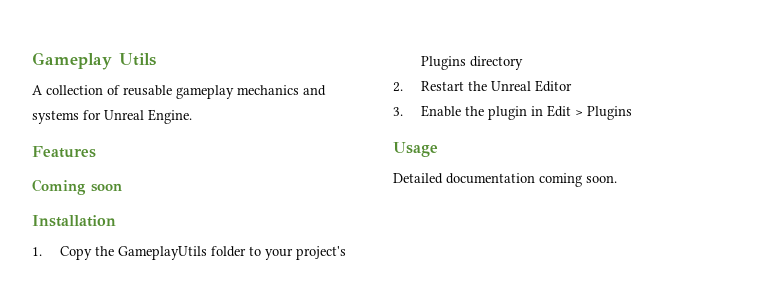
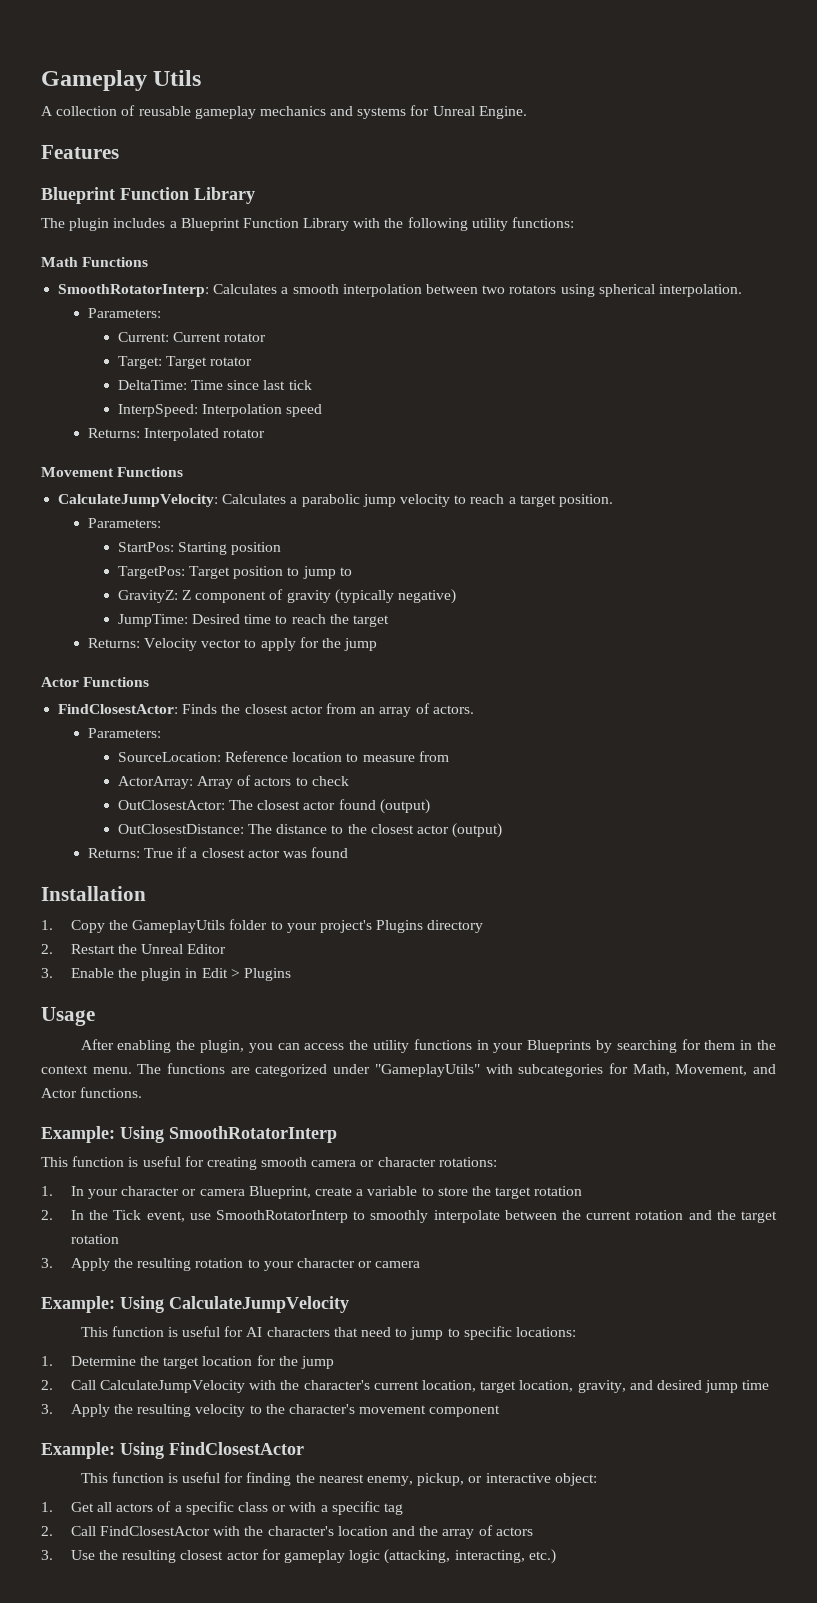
  Features
- Coming soon
+ Blueprint Function Library
+ The plugin includes a Blueprint Function Library with the following utility functions:
+ Math Functions
+ SmoothRotatorInterp: Calculates a smooth interpolation between two rotators using spherical interpolation.
+ Parameters:
+ Current: Current rotator
+ Target: Target rotator
+ DeltaTime: Time since last tick
+ InterpSpeed: Interpolation speed
+ Returns: Interpolated rotator
+ Movement Functions
+ CalculateJumpVelocity: Calculates a parabolic jump velocity to reach a target position.
+ Parameters:
+ StartPos: Starting position
+ TargetPos: Target position to jump to
+ GravityZ: Z component of gravity (typically negative)
+ JumpTime: Desired time to reach the target
+ Returns: Velocity vector to apply for the jump
+ Actor Functions
+ FindClosestActor: Finds the closest actor from an array of actors.
+ Parameters:
+ SourceLocation: Reference location to measure from
+ ActorArray: Array of actors to check
+ OutClosestActor: The closest actor found (output)
+ OutClosestDistance: The distance to the closest actor (output)
+ Returns: True if a closest actor was found
- Detailed documentation coming soon.
+ After enabling the plugin, you can access the utility functions in your Blueprints by searching for them in the context menu. The functions are categorized under "GameplayUtils" with subcategories for Math, Movement, and Actor functions.
+ Example: Using SmoothRotatorInterp
+ This function is useful for creating smooth camera or character rotations:
+ 1. In your character or camera Blueprint, create a variable to store the target rotation
+ 2. In the Tick event, use SmoothRotatorInterp to smoothly interpolate between the current rotation and the target rotation
+ 3. Apply the resulting rotation to your character or camera
+ Example: Using CalculateJumpVelocity
+ This function is useful for AI characters that need to jump to specific locations:
+ 1. Determine the target location for the jump
+ 2. Call CalculateJumpVelocity with the character's current location, target location, gravity, and desired jump time
+ 3. Apply the resulting velocity to the character's movement component
+ Example: Using FindClosestActor
+ This function is useful for finding the nearest enemy, pickup, or interactive object:
+ 1. Get all actors of a specific class or with a specific tag
+ 2. Call FindClosestActor with the character's location and the array of actors
+ 3. Use the resulting closest actor for gameplay logic (attacking, interacting, etc.)

